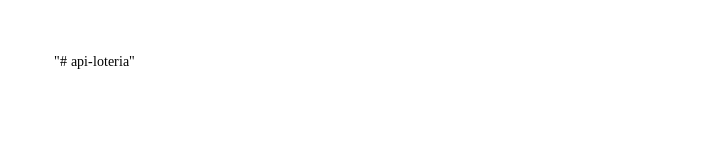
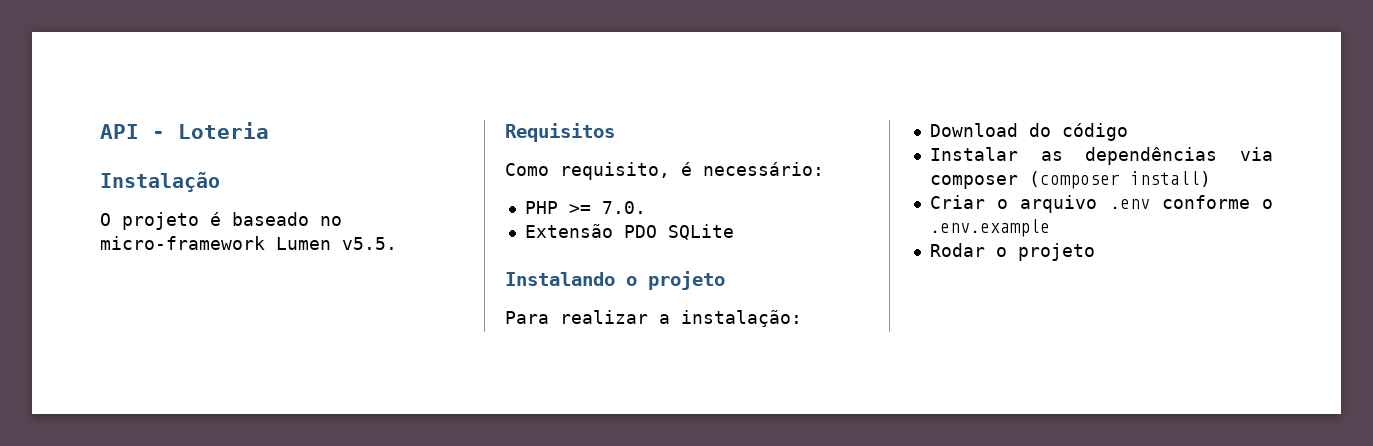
- "# api-loteria"
+ API - Loteria
+ Instalação
+ O projeto é baseado no micro-framework Lumen v5.5.
+ Requisitos
+ Como requisito, é necessário:
+ PHP >= 7.0.
+ Extensão PDO SQLite
+ Instalando o projeto
+ Para realizar a instalação:
+ Download do código
+ Instalar as dependências via composer (composer install)
+ Criar o arquivo .env conforme o .env.example
+ Rodar o projeto

